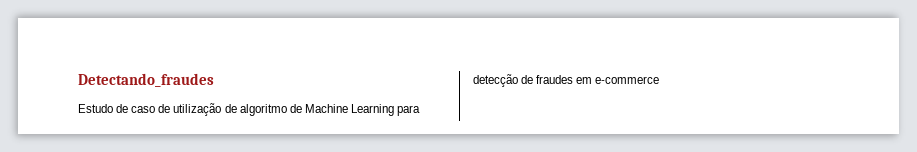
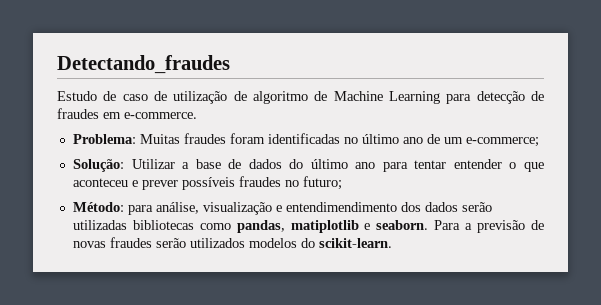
- Estudo de caso de utilização de algoritmo de Machine Learning para detecção de fraudes em e-commerce
+ Estudo de caso de utilização de algoritmo de Machine Learning para detecção de fraudes em e-commerce.
+ Problema: Muitas fraudes foram identificadas no último ano de um e-commerce;
+ Solução: Utilizar a base de dados do último ano para tentar entender o que aconteceu e prever possíveis fraudes no futuro;
+ Método: para análise, visualização e entendimendimento dos dados serão utilizadas bibliotecas como pandas, matiplotlib e seaborn. Para a previsão de novas fraudes serão utilizados modelos do scikit-learn.

